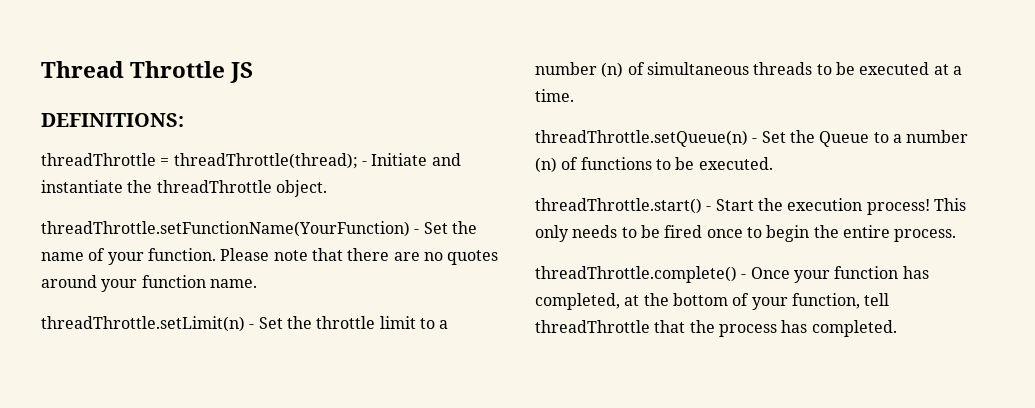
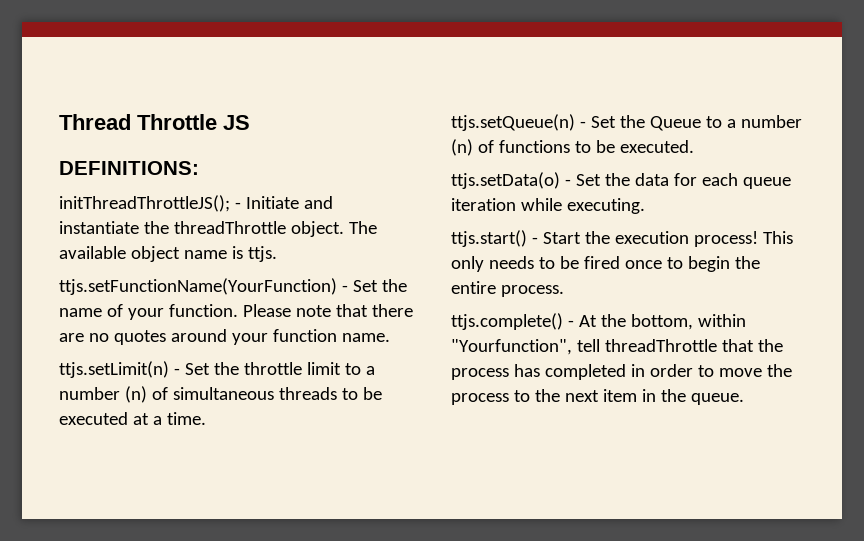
- threadThrottle = threadThrottle(thread); - Initiate and instantiate the threadThrottle object.
- threadThrottle.setFunctionName(YourFunction) - Set the name of your function.
+ initThreadThrottleJS(); - Initiate and instantiate the threadThrottle object. The available object name is ttjs.
+ ttjs.setFunctionName(YourFunction) - Set the name of your function.
- threadThrottle.setLimit(n) - Set the throttle limit to a number (n) of simultaneous threads to be executed at a time.
+ ttjs.setLimit(n) - Set the throttle limit to a number (n) of simultaneous threads to be executed at a time.
- threadThrottle.setQueue(n) - Set the Queue to a number (n) of functions to be executed.
+ ttjs.setQueue(n) - Set the Queue to a number (n) of functions to be executed.
- threadThrottle.start() - Start the execution process!
+ ttjs.setData(o) - Set the data for each queue iteration while executing.
+ ttjs.start() - Start the execution process!
- threadThrottle.complete() - Once your function has completed, at the bottom of your function, tell threadThrottle that the process has completed.
+ ttjs.complete() - At the bottom, within "Yourfunction", tell threadThrottle that the process has completed in order to move the process to the next item in the queue.

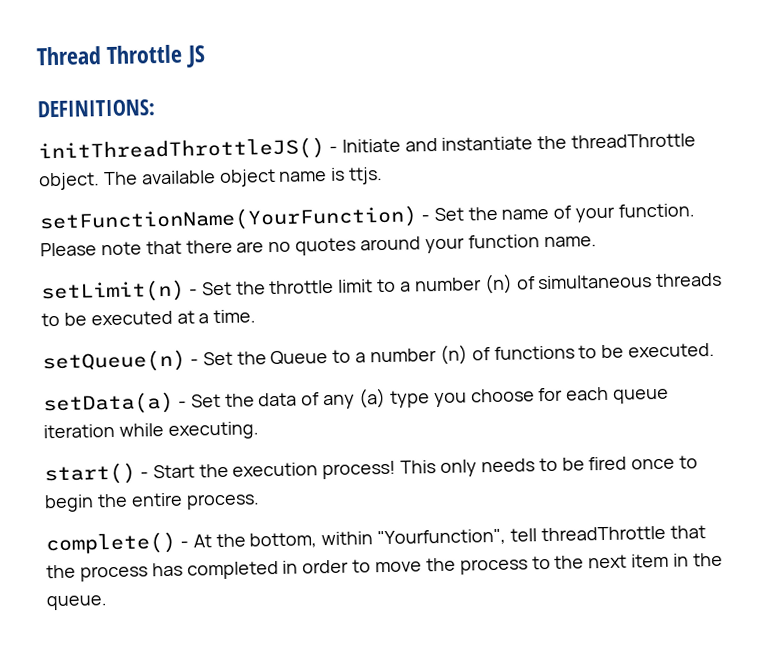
- initThreadThrottleJS(); - Initiate and instantiate the threadThrottle object.
+ initThreadThrottleJS() - Initiate and instantiate the threadThrottle object.
- ttjs.setFunctionName(YourFunction) - Set the name of your function.
+ setFunctionName(YourFunction) - Set the name of your function.
- ttjs.setLimit(n) - Set the throttle limit to a number (n) of simultaneous threads to be executed at a time.
+ setLimit(n) - Set the throttle limit to a number (n) of simultaneous threads to be executed at a time.
- ttjs.setQueue(n) - Set the Queue to a number (n) of functions to be executed.
+ setQueue(n) - Set the Queue to a number (n) of functions to be executed.
- ttjs.setData(o) - Set the data for each queue iteration while executing.
+ setData(a) - Set the data of any (a) type you choose for each queue iteration while executing.
- ttjs.start() - Start the execution process!
+ start() - Start the execution process!
- ttjs.complete() - At the bottom, within "Yourfunction", tell threadThrottle that the process has completed in order to move the process to the next item in the queue.
+ complete() - At the bottom, within "Yourfunction", tell threadThrottle that the process has completed in order to move the process to the next item in the queue.

